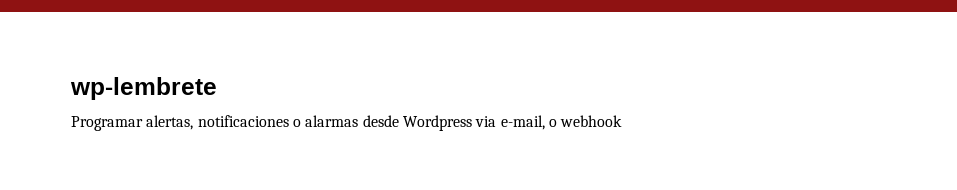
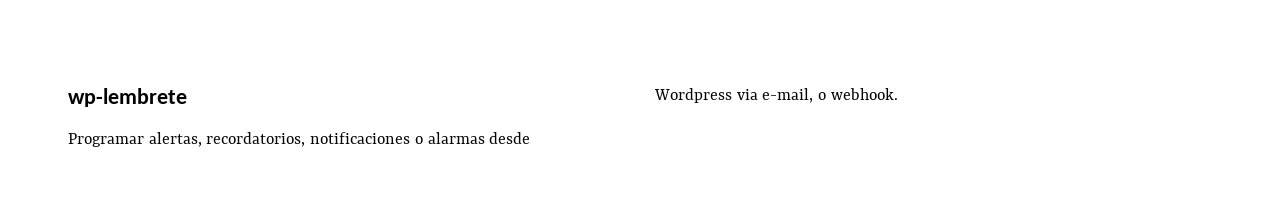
- Programar alertas, notificaciones o alarmas desde Wordpress via e-mail, o webhook
+ Programar alertas, recordatorios, notificaciones o alarmas desde Wordpress via e-mail, o webhook.

